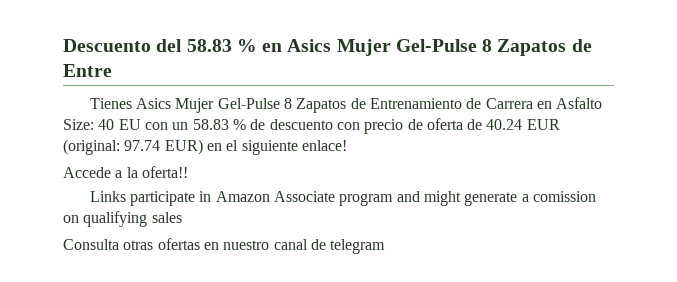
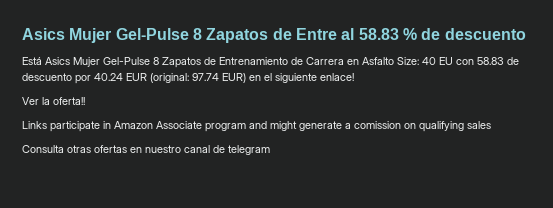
- Descuento del 58.83 % en Asics Mujer Gel-Pulse 8 Zapatos de Entre
- Tienes Asics Mujer Gel-Pulse 8 Zapatos de Entrenamiento de Carrera en Asfalto Size: 40 EU con un 58.83 % de descuento con precio de oferta de 40.24 EUR (original: 97.74 EUR) en el siguiente enlace!
+ Asics Mujer Gel-Pulse 8 Zapatos de Entre al 58.83 % de descuento
+ Está Asics Mujer Gel-Pulse 8 Zapatos de Entrenamiento de Carrera en Asfalto Size: 40 EU con 58.83 de descuento por 40.24 EUR (original: 97.74 EUR) en el siguiente enlace!
- Accede a la oferta!!
+ Ver la oferta!!

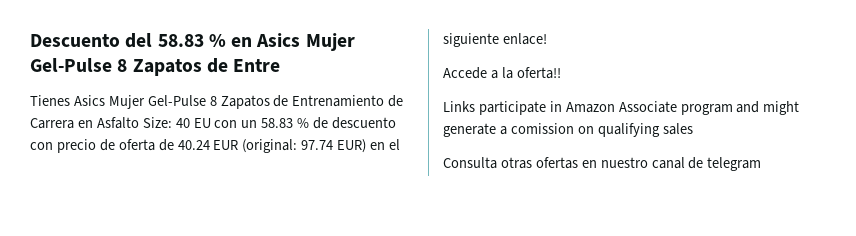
- Asics Mujer Gel-Pulse 8 Zapatos de Entre al 58.83 % de descuento
- Está Asics Mujer Gel-Pulse 8 Zapatos de Entrenamiento de Carrera en Asfalto Size: 40 EU con 58.83 de descuento por 40.24 EUR (original: 97.74 EUR) en el siguiente enlace!
+ Descuento del 58.83 % en Asics Mujer Gel-Pulse 8 Zapatos de Entre
+ Tienes Asics Mujer Gel-Pulse 8 Zapatos de Entrenamiento de Carrera en Asfalto Size: 40 EU con un 58.83 % de descuento con precio de oferta de 40.24 EUR (original: 97.74 EUR) en el siguiente enlace!
- Ver la oferta!!
+ Accede a la oferta!!

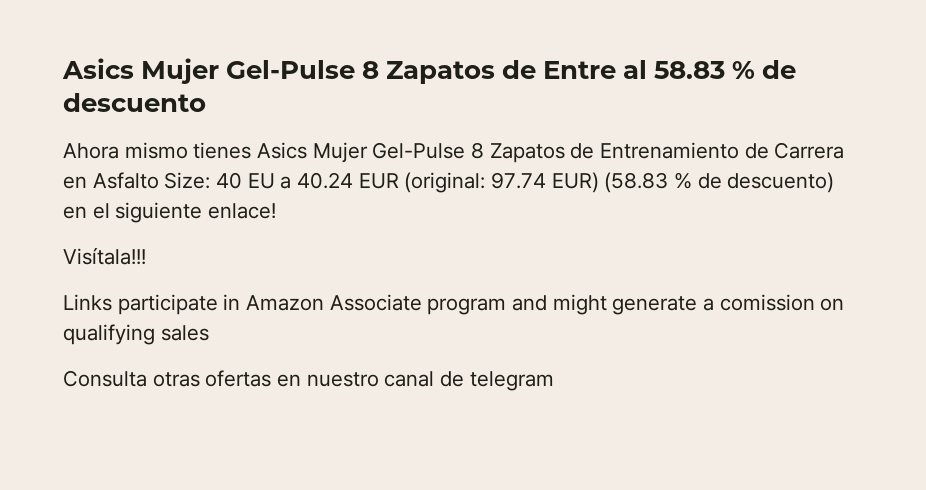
- Descuento del 58.83 % en Asics Mujer Gel-Pulse 8 Zapatos de Entre
- Tienes Asics Mujer Gel-Pulse 8 Zapatos de Entrenamiento de Carrera en Asfalto Size: 40 EU con un 58.83 % de descuento con precio de oferta de 40.24 EUR (original: 97.74 EUR) en el siguiente enlace!
+ Asics Mujer Gel-Pulse 8 Zapatos de Entre al 58.83 % de descuento
+ Ahora mismo tienes Asics Mujer Gel-Pulse 8 Zapatos de Entrenamiento de Carrera en Asfalto Size: 40 EU a 40.24 EUR (original: 97.74 EUR) (58.83 % de descuento) en el siguiente enlace!
- Accede a la oferta!!
+ Visítala!!!

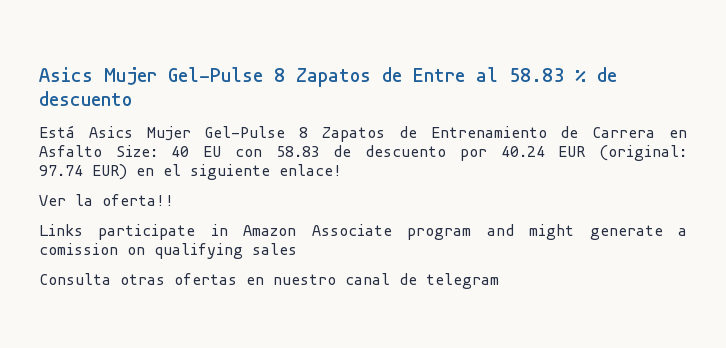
- Ahora mismo tienes Asics Mujer Gel-Pulse 8 Zapatos de Entrenamiento de Carrera en Asfalto Size: 40 EU a 40.24 EUR (original: 97.74 EUR) (58.83 % de descuento) en el siguiente enlace!
+ Está Asics Mujer Gel-Pulse 8 Zapatos de Entrenamiento de Carrera en Asfalto Size: 40 EU con 58.83 de descuento por 40.24 EUR (original: 97.74 EUR) en el siguiente enlace!
- Visítala!!!
+ Ver la oferta!!

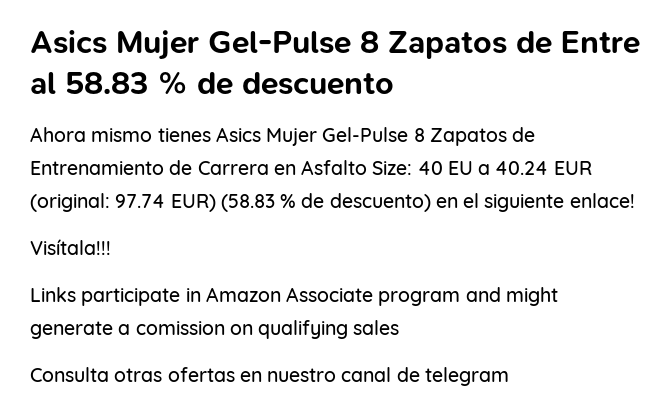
- Está Asics Mujer Gel-Pulse 8 Zapatos de Entrenamiento de Carrera en Asfalto Size: 40 EU con 58.83 de descuento por 40.24 EUR (original: 97.74 EUR) en el siguiente enlace!
+ Ahora mismo tienes Asics Mujer Gel-Pulse 8 Zapatos de Entrenamiento de Carrera en Asfalto Size: 40 EU a 40.24 EUR (original: 97.74 EUR) (58.83 % de descuento) en el siguiente enlace!
- Ver la oferta!!
+ Visítala!!!

